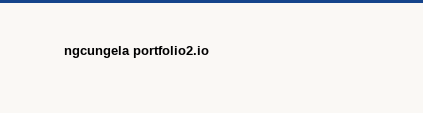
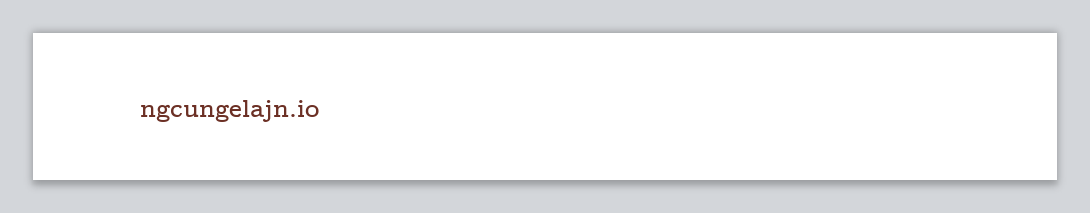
- ngcungela portfolio2.io
+ ngcungelajn.io

